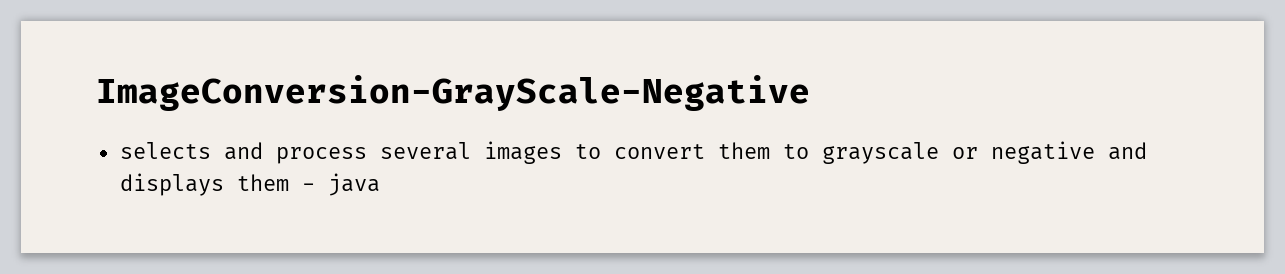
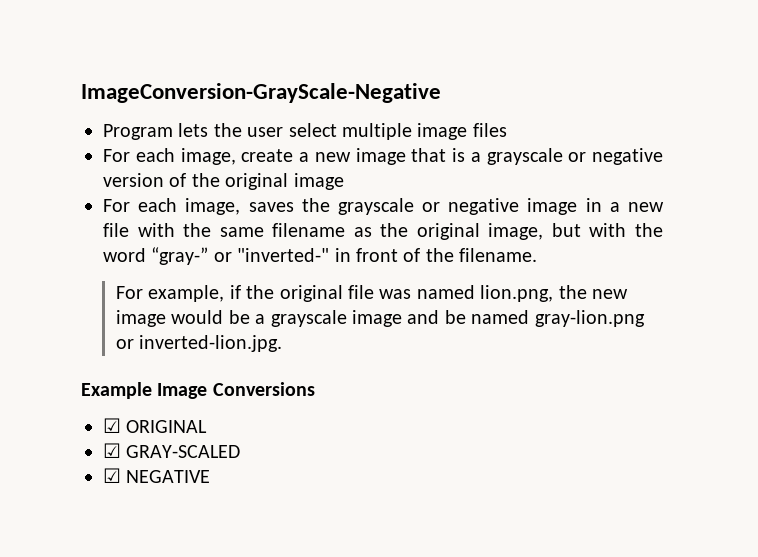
- selects and process several images to convert them to grayscale or negative and displays them - java
+ Program lets the user select multiple image files
+ For each image, create a new image that is a grayscale or negative version of the original image
+ For each image, saves the grayscale or negative image in a new file with the same filename as the original image, but with the word “gray-” or "inverted-" in front of the filename.
+ For example, if the original file was named lion.png, the new image would be a grayscale image and be named gray-lion.png or inverted-lion.jpg.
+ Example Image Conversions
+ ☑ ORIGINAL
+ ☑ GRAY-SCALED
+ ☑ NEGATIVE

